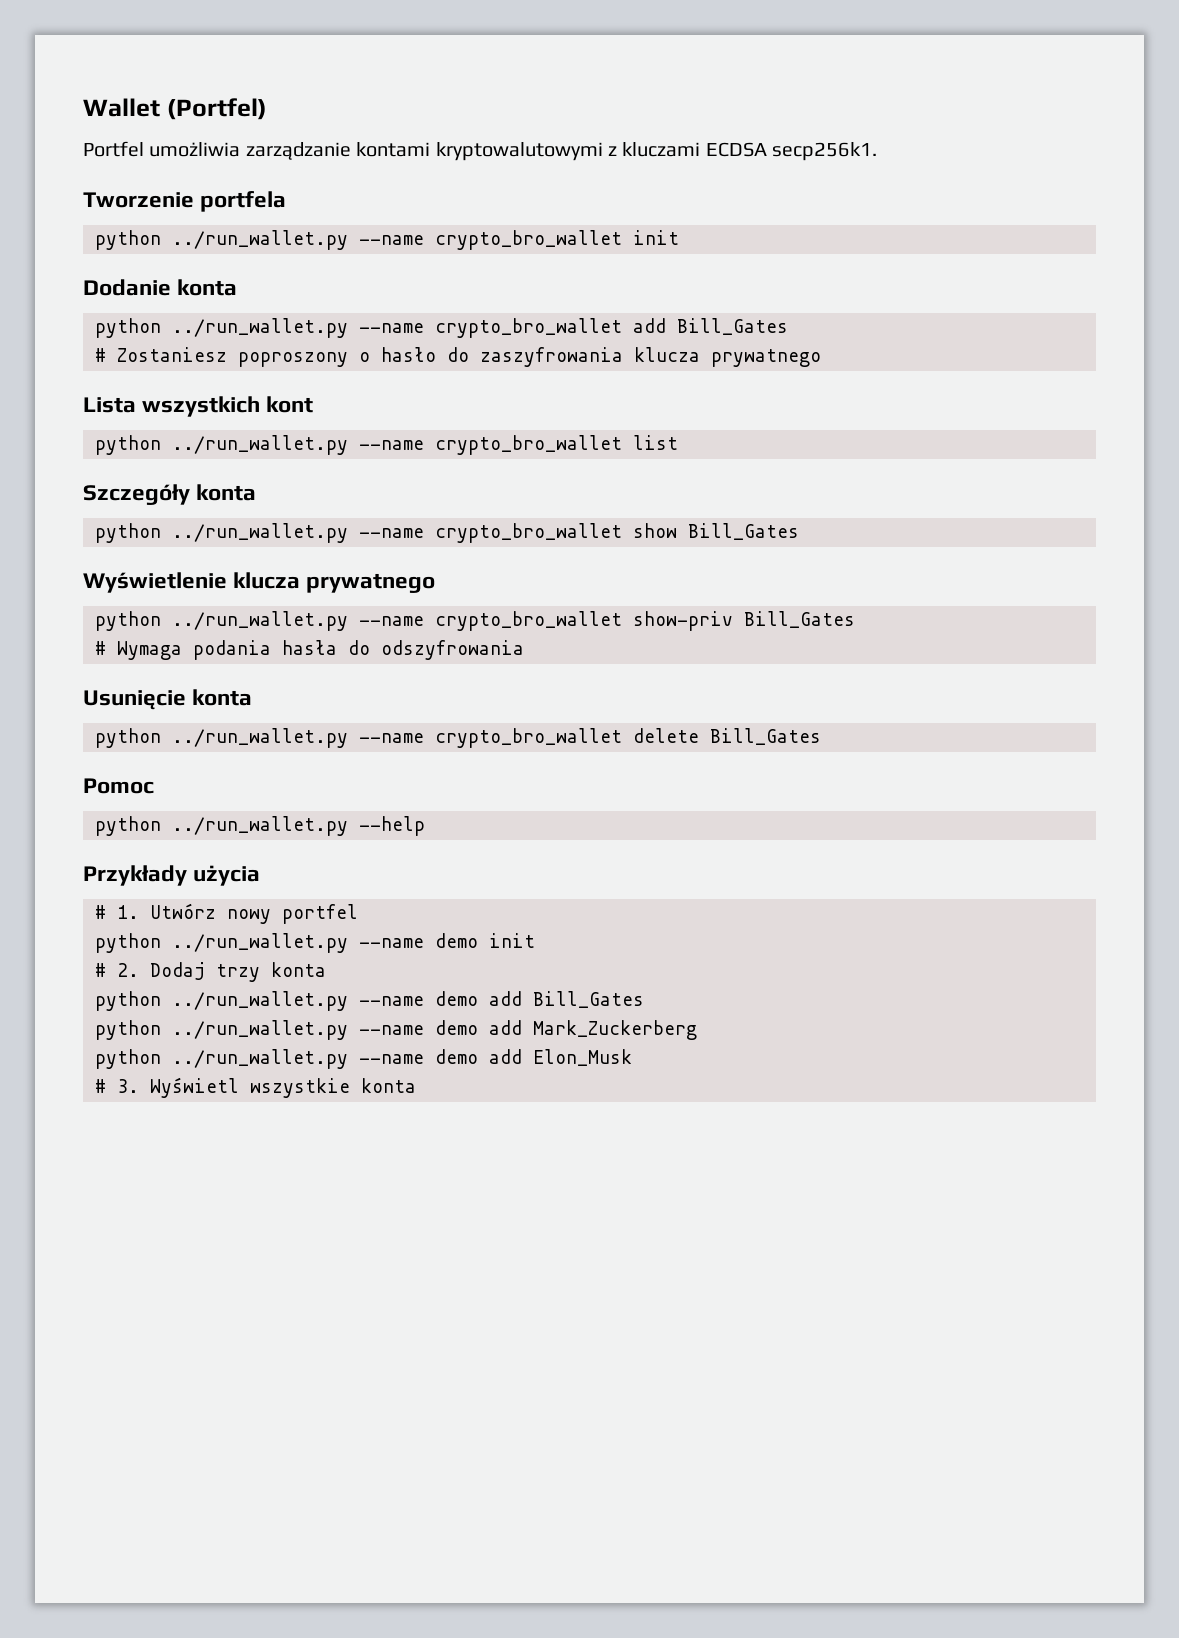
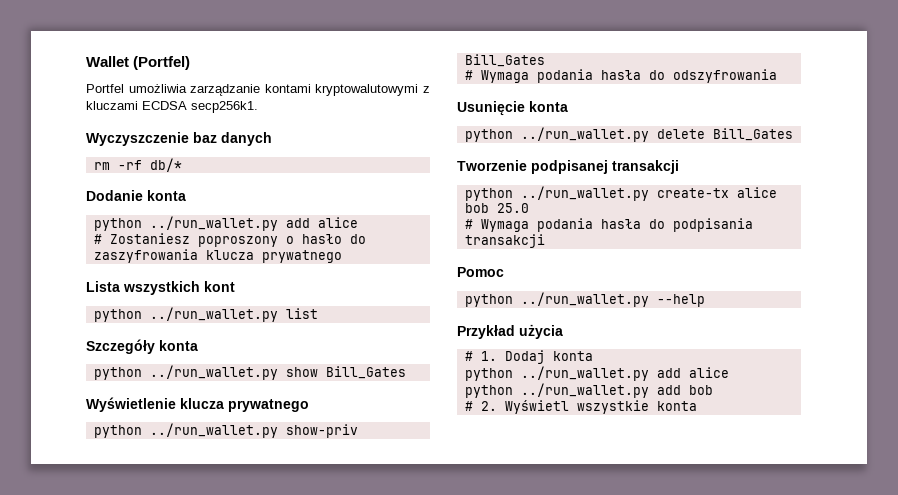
- Tworzenie portfela
- python ../run_wallet.py --name crypto_bro_wallet init
+ Wyczyszczenie baz danych
+ rm -rf db/*
  Dodanie konta
- python ../run_wallet.py --name crypto_bro_wallet add Bill_Gates
+ python ../run_wallet.py add alice
- python ../run_wallet.py --name crypto_bro_wallet list
+ python ../run_wallet.py list
- python ../run_wallet.py --name crypto_bro_wallet show Bill_Gates
+ python ../run_wallet.py show Bill_Gates
- python ../run_wallet.py --name crypto_bro_wallet show-priv Bill_Gates
+ python ../run_wallet.py show-priv Bill_Gates
- python ../run_wallet.py --name crypto_bro_wallet delete Bill_Gates
+ python ../run_wallet.py delete Bill_Gates
+ Tworzenie podpisanej transakcji
+ python ../run_wallet.py create-tx alice bob 25.0
+ # Wymaga podania hasła do podpisania transakcji
- Przykłady użycia
+ Przykład użycia
- # 1. Utwórz nowy portfel
- python ../run_wallet.py --name demo init
- # 2. Dodaj trzy konta
- python ../run_wallet.py --name demo add Bill_Gates
- python ../run_wallet.py --name demo add Mark_Zuckerberg
- python ../run_wallet.py --name demo add Elon_Musk
- # 3. Wyświetl wszystkie konta
+ # 1. Dodaj konta
+ python ../run_wallet.py add alice
+ python ../run_wallet.py add bob
+ # 2. Wyświetl wszystkie konta

